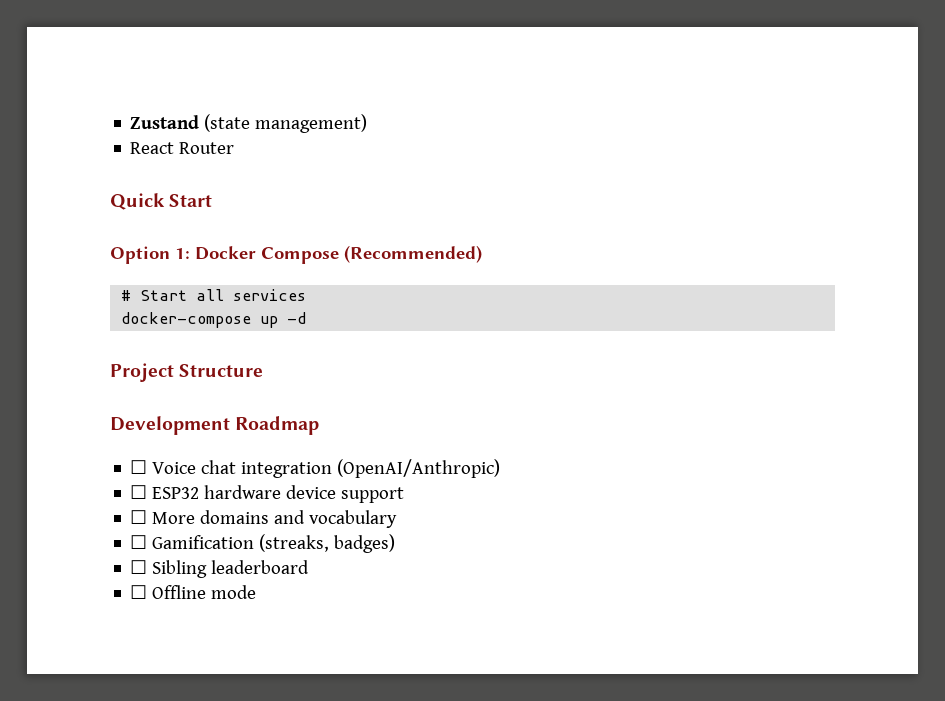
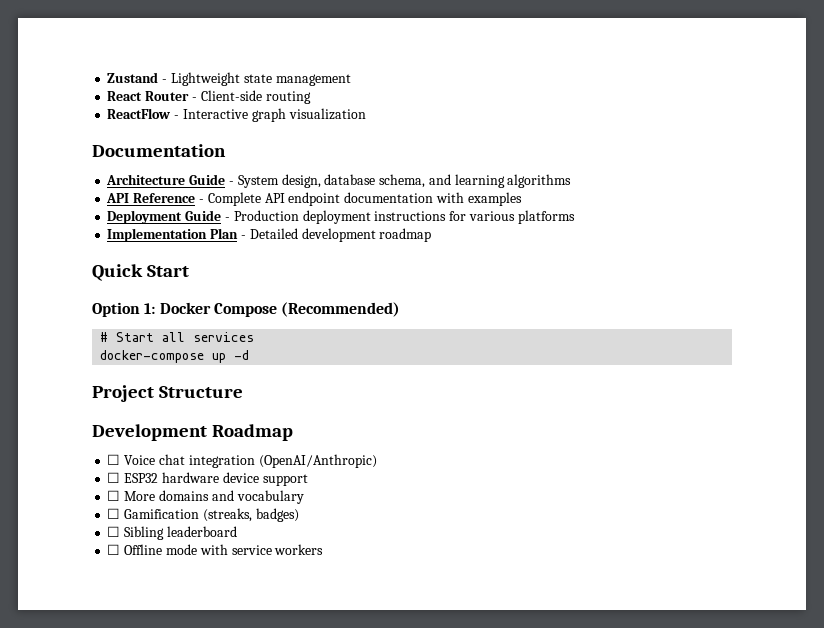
- Zustand (state management)
- React Router
+ Zustand - Lightweight state management
+ React Router - Client-side routing
+ ReactFlow - Interactive graph visualization
+ Documentation
+ Architecture Guide - System design, database schema, and learning algorithms
+ API Reference - Complete API endpoint documentation with examples
+ Deployment Guide - Production deployment instructions for various platforms
+ Implementation Plan - Detailed development roadmap
- ☐ Offline mode
+ ☐ Offline mode with service workers

